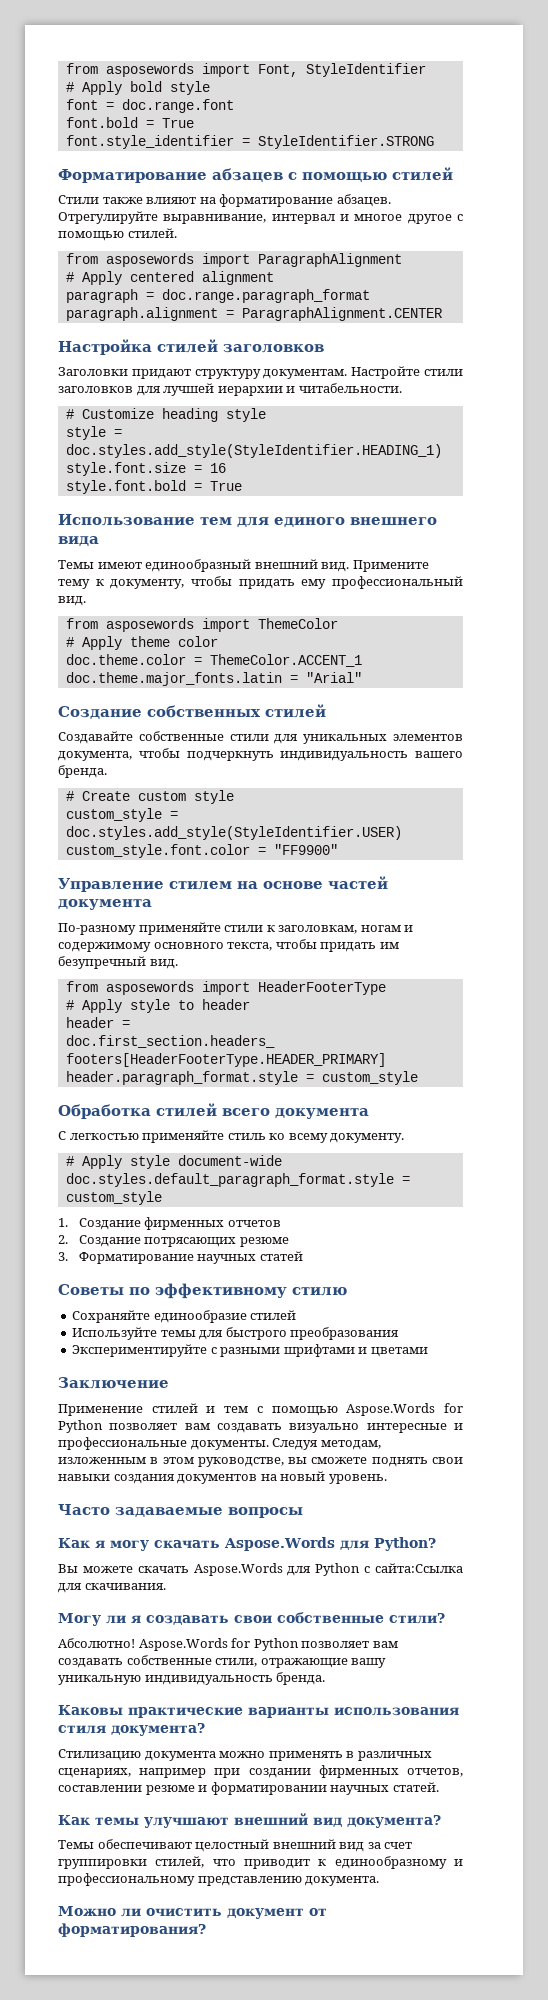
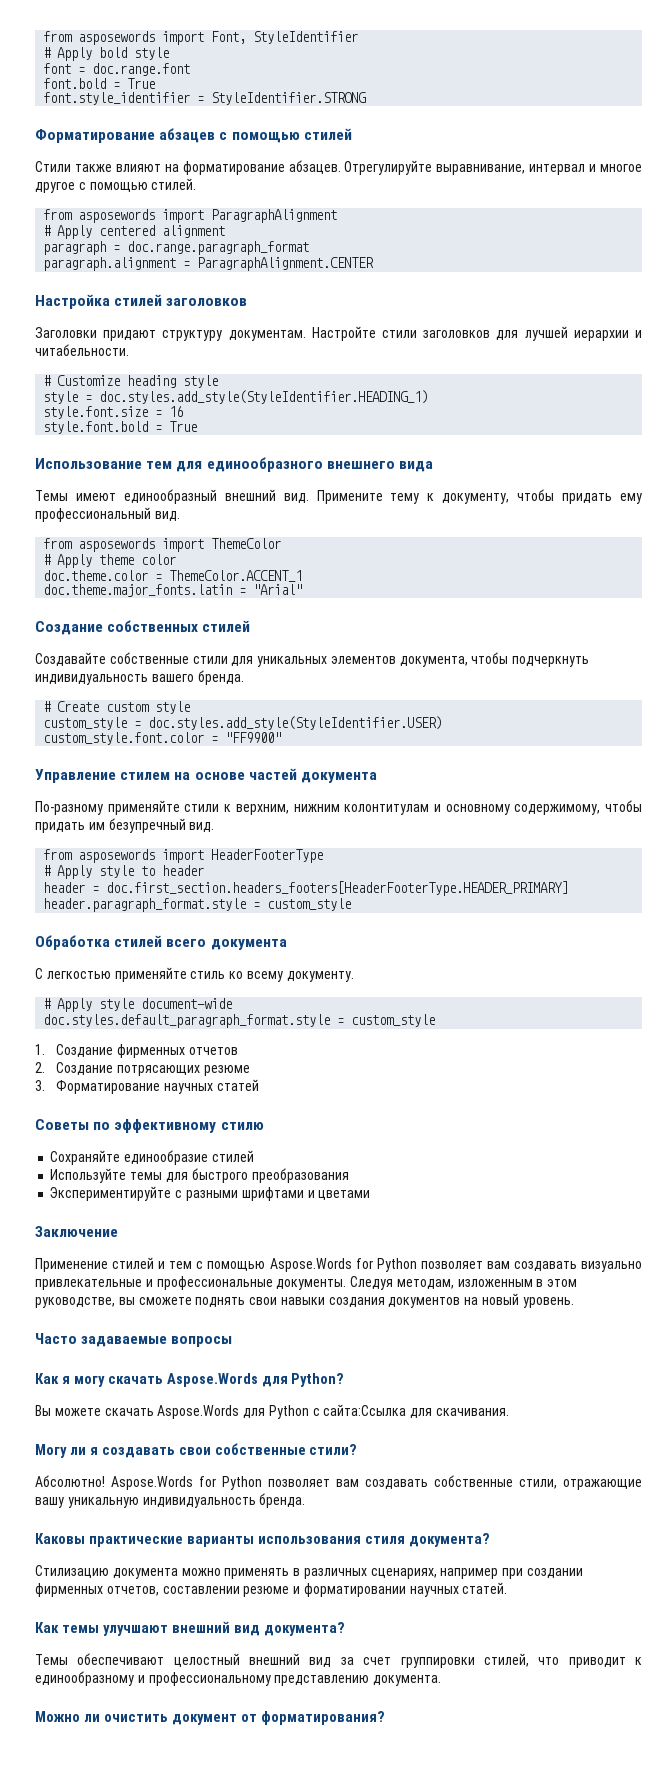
- Использование тем для единого внешнего вида
+ Использование тем для единообразного внешнего вида
- По-разному применяйте стили к заголовкам, ногам и содержимому основного текста, чтобы придать им безупречный вид.
+ По-разному применяйте стили к верхним, нижним колонтитулам и основному содержимому, чтобы придать им безупречный вид.
- Применение стилей и тем с помощью Aspose.Words for Python позволяет вам создавать визуально интересные и профессиональные документы.
+ Применение стилей и тем с помощью Aspose.Words for Python позволяет вам создавать визуально привлекательные и профессиональные документы.

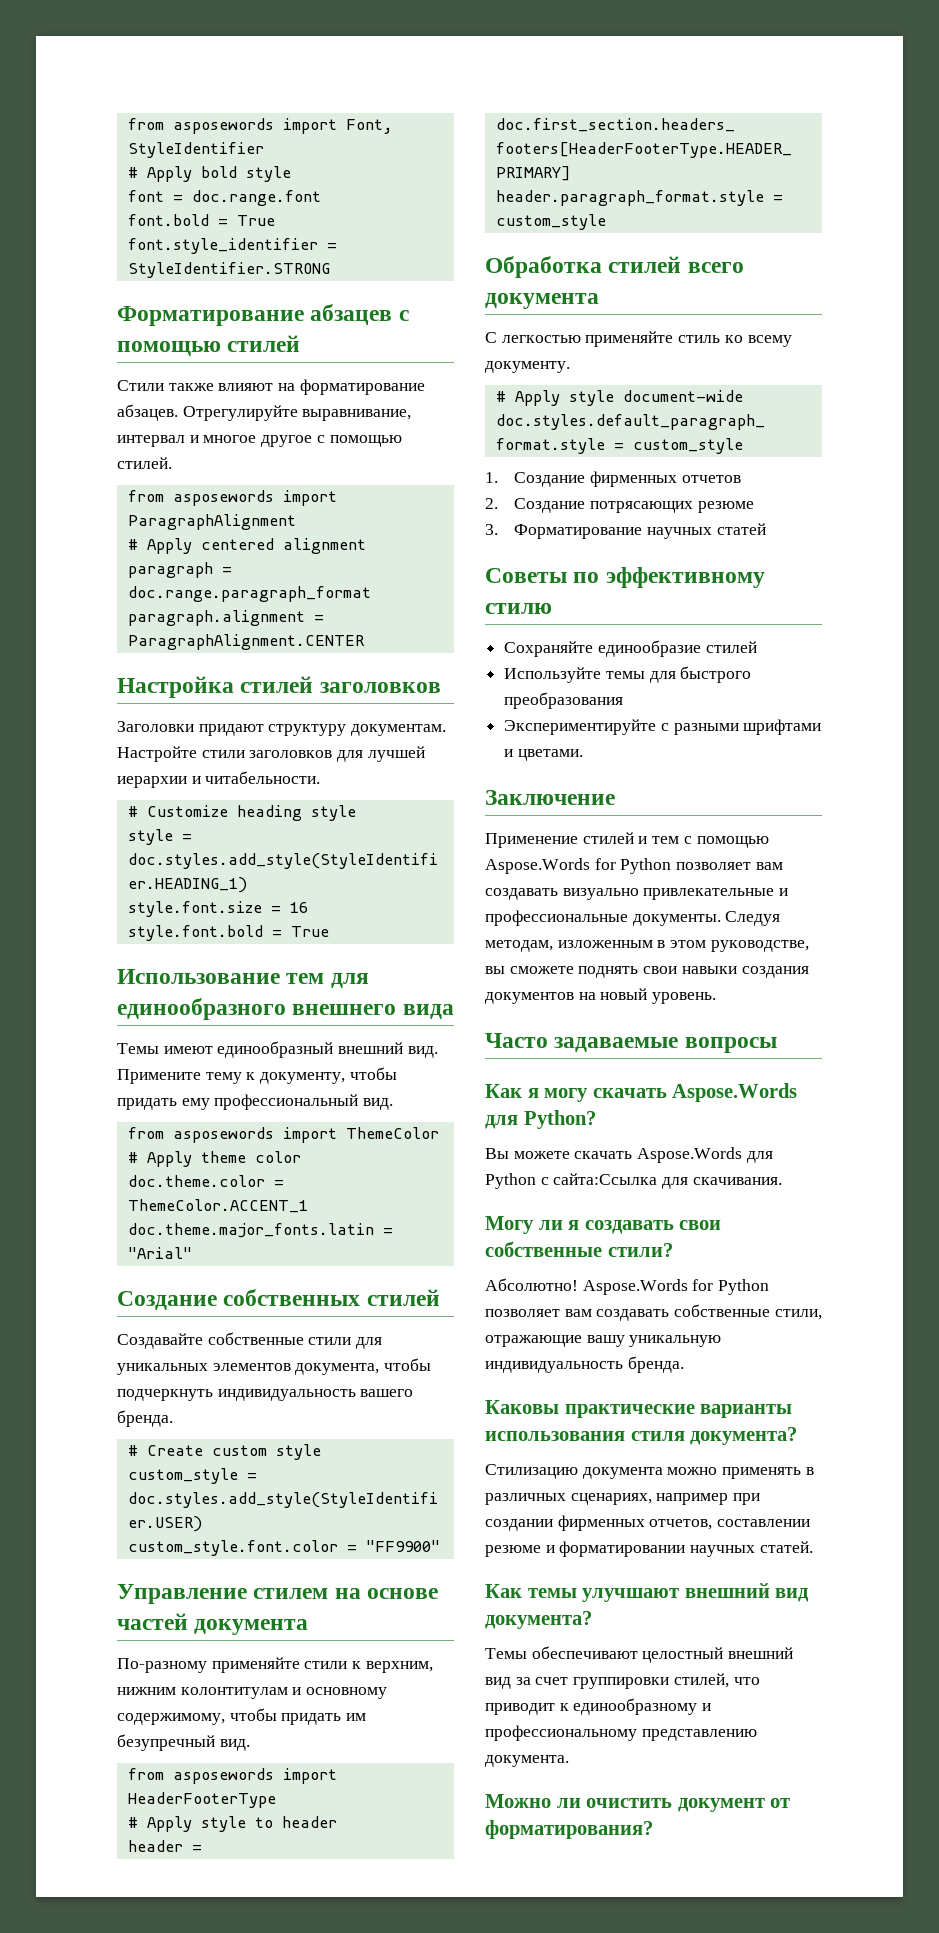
- Экспериментируйте с разными шрифтами и цветами
+ Экспериментируйте с разными шрифтами и цветами.

